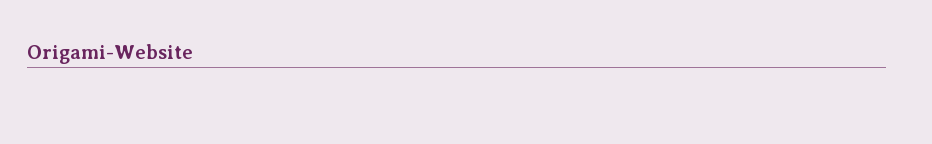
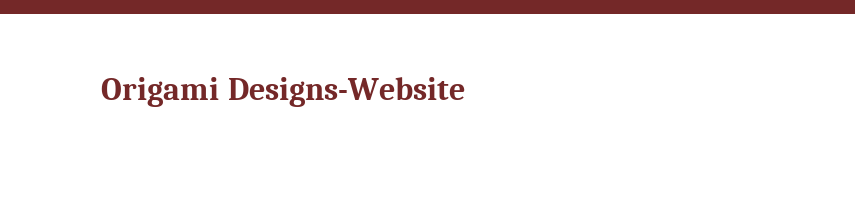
- Origami-Website
+ Origami Designs-Website

